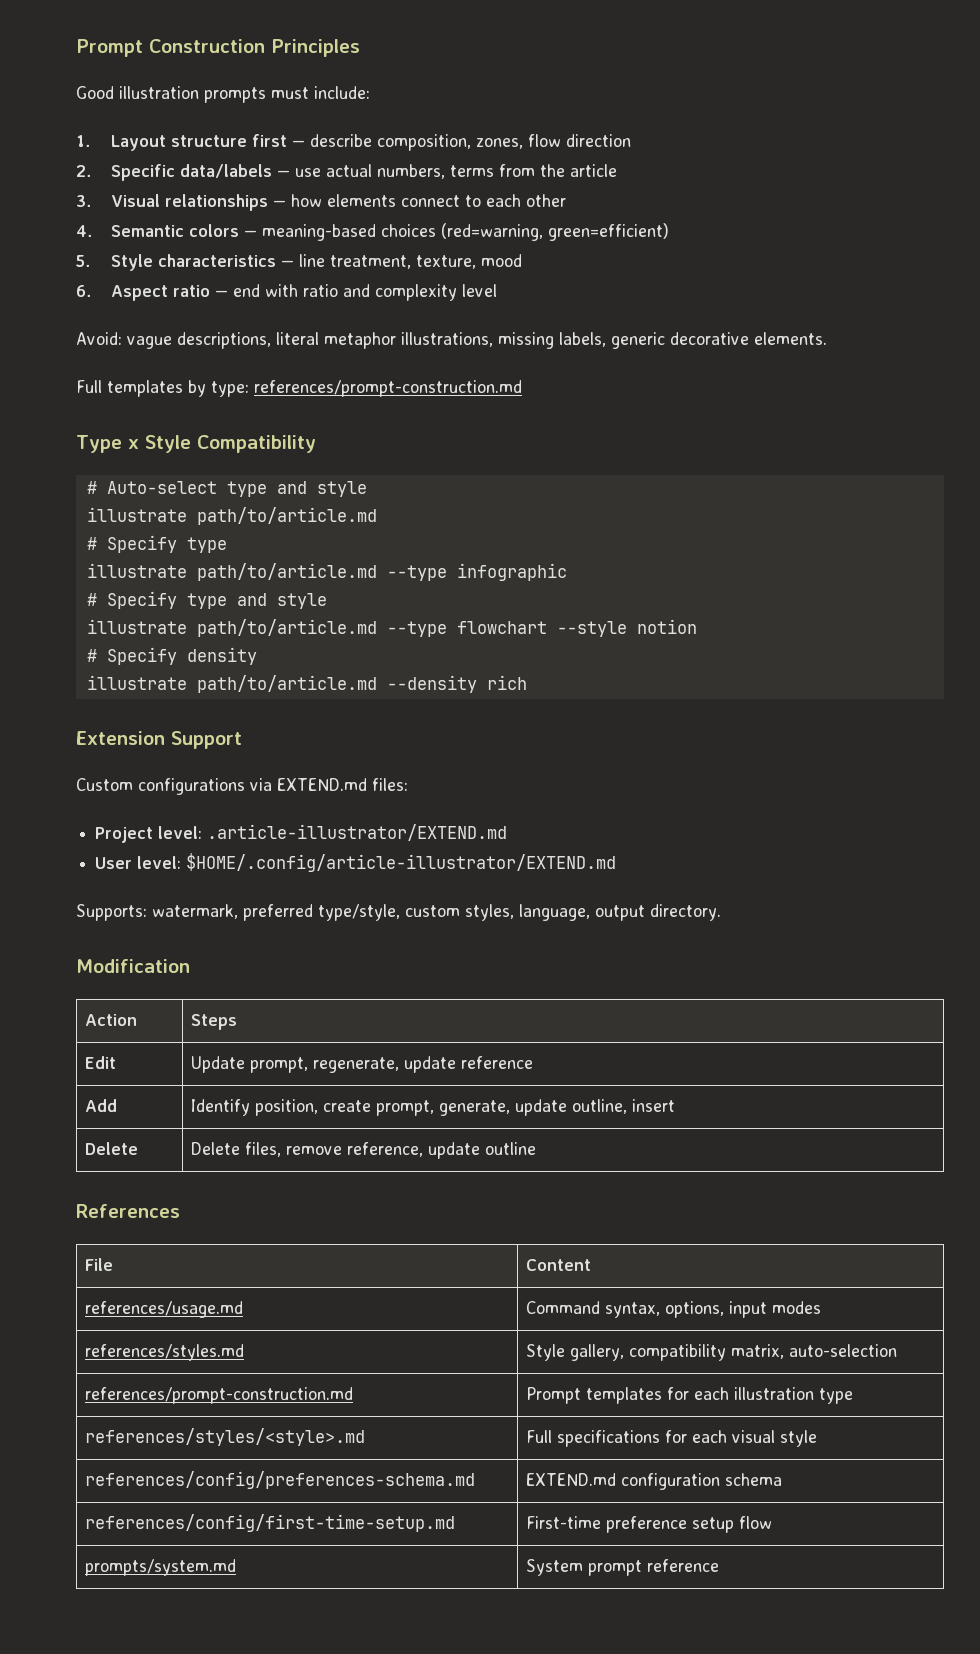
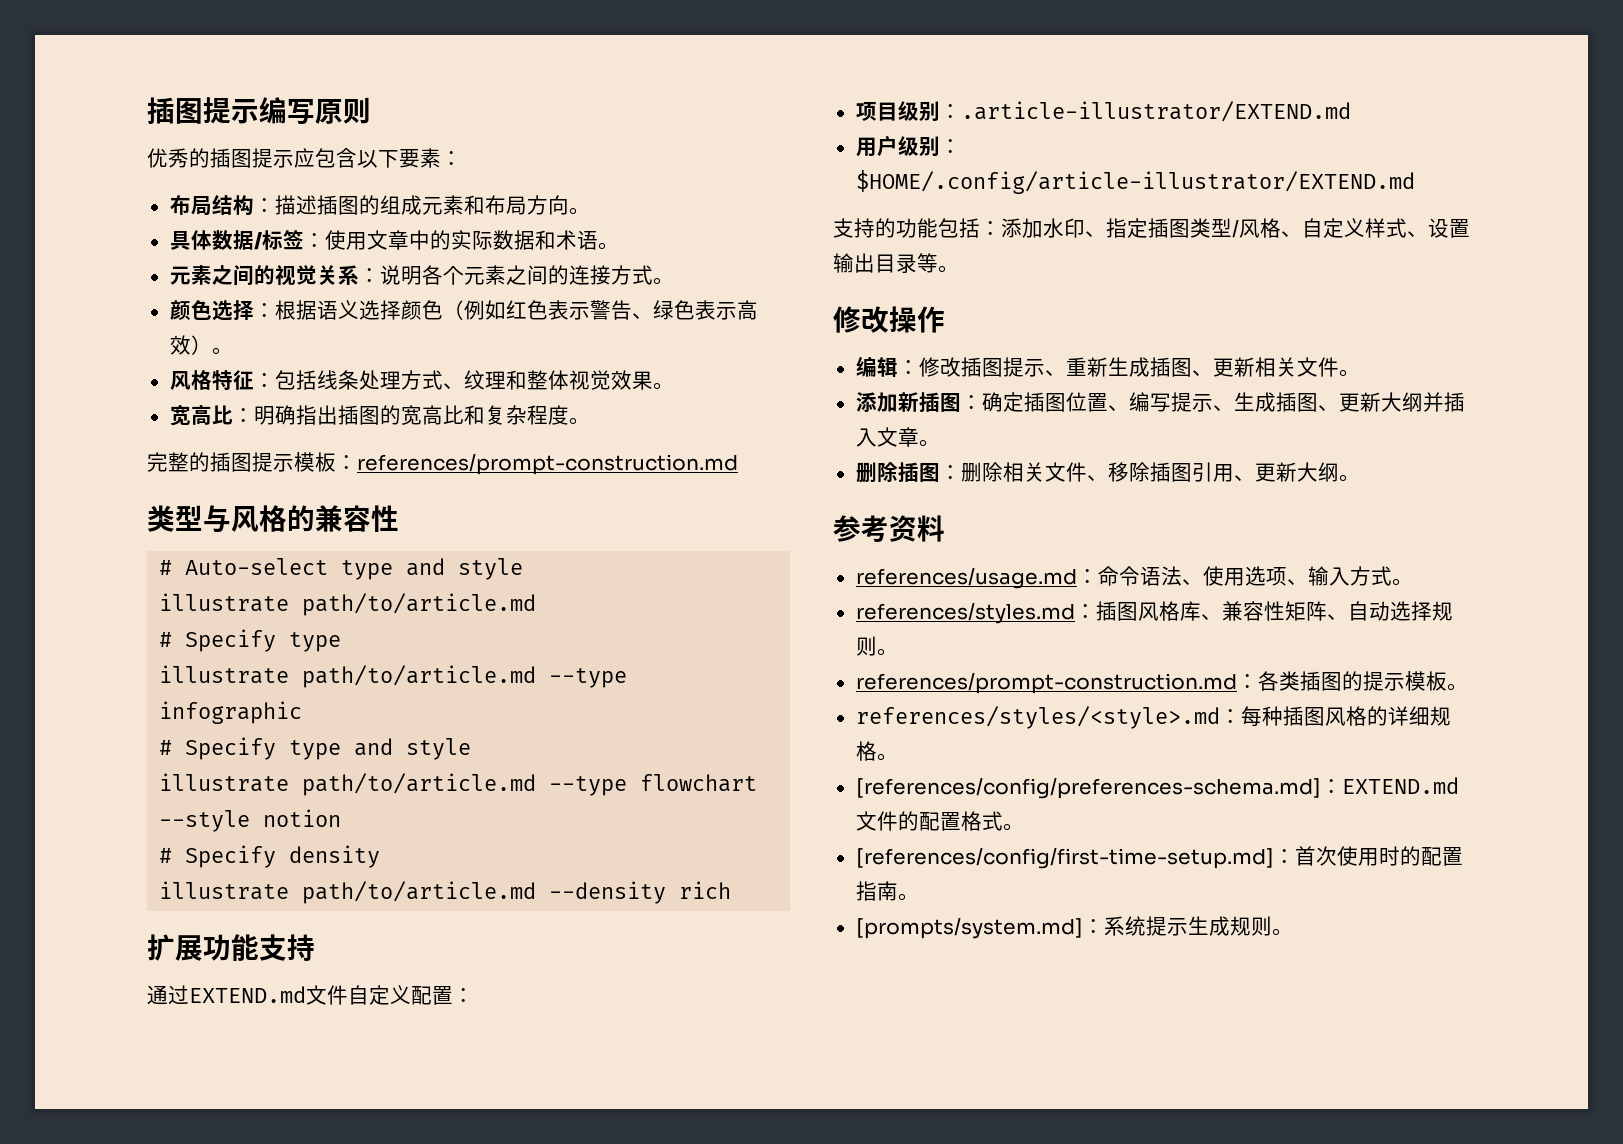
- Prompt Construction Principles
- Good illustration prompts must include:
- 1. Layout structure first — describe composition, zones, flow direction
- 2. Specific data/labels — use actual numbers, terms from the article
- 3. Visual relationships — how elements connect to each other
- 4. Semantic colors — meaning-based choices (red=warning, green=efficient)
- 5. Style characteristics — line treatment, texture, mood
- 6. Aspect ratio — end with ratio and complexity level
- Avoid: vague descriptions, literal metaphor illustrations, missing labels, generic decorative elements.
- Full templates by type: references/prompt-construction.md
- Type x Style Compatibility
+ 插图提示编写原则
+ 优秀的插图提示应包含以下要素：
+ 布局结构：描述插图的组成元素和布局方向。
+ 具体数据/标签：使用文章中的实际数据和术语。
+ 元素之间的视觉关系：说明各个元素之间的连接方式。
+ 颜色选择：根据语义选择颜色（例如红色表示警告、绿色表示高效）。
+ 风格特征：包括线条处理方式、纹理和整体视觉效果。
+ 宽高比：明确指出插图的宽高比和复杂程度。
+ 完整的插图提示模板：references/prompt-construction.md
+ 类型与风格的兼容性
- Extension Support
- Custom configurations via EXTEND.md files:
- Project level: .article-illustrator/EXTEND.md
+ 扩展功能支持
+ 通过EXTEND.md文件自定义配置：
+ 项目级别：.article-illustrator/EXTEND.md
- User level: $HOME/.config/article-illustrator/EXTEND.md
+ 用户级别：$HOME/.config/article-illustrator/EXTEND.md
- Supports: watermark, preferred type/style, custom styles, language, output directory.
- Modification
- Action | Steps
- Edit | Update prompt, regenerate, update reference
- Add | Identify position, create prompt, generate, update outline, insert
- Delete | Delete files, remove reference, update outline
- References
- File | Content
- references/usage.md | Command syntax, options, input modes
- references/styles.md | Style gallery, compatibility matrix, auto-selection
- references/prompt-construction.md | Prompt templates for each illustration type
- references/styles/<style>.md | Full specifications for each visual style
- references/config/preferences-schema.md | EXTEND.md configuration schema
- references/config/first-time-setup.md | First-time preference setup flow
- prompts/system.md | System prompt reference
+ 支持的功能包括：添加水印、指定插图类型/风格、自定义样式、设置输出目录等。
+ 修改操作
+ 编辑：修改插图提示、重新生成插图、更新相关文件。
+ 添加新插图：确定插图位置、编写提示、生成插图、更新大纲并插入文章。
+ 删除插图：删除相关文件、移除插图引用、更新大纲。
+ 参考资料
+ references/usage.md：命令语法、使用选项、输入方式。
+ references/styles.md：插图风格库、兼容性矩阵、自动选择规则。
+ references/prompt-construction.md：各类插图的提示模板。
+ references/styles/<style>.md：每种插图风格的详细规格。
+ [references/config/preferences-schema.md]：EXTEND.md文件的配置格式。
+ [references/config/first-time-setup.md]：首次使用时的配置指南。
+ [prompts/system.md]：系统提示生成规则。

